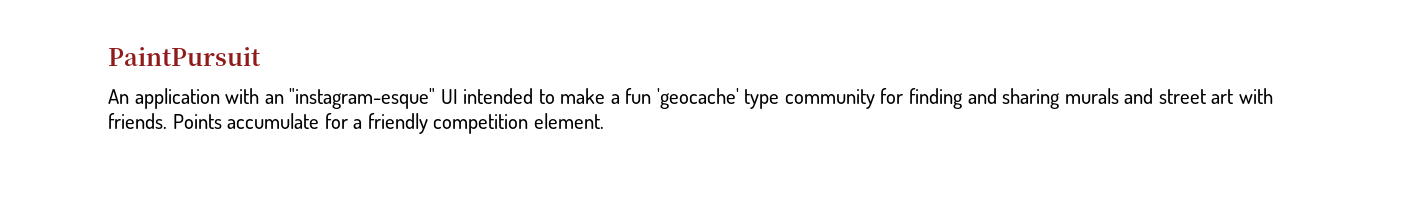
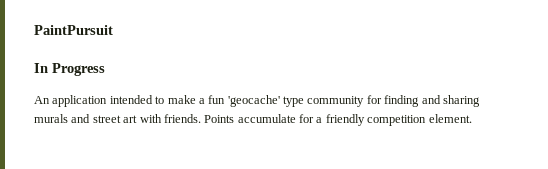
+ In Progress
- An application with an "instagram-esque" UI intended to make a fun 'geocache' type community for finding and sharing murals and street art with friends.
+ An application intended to make a fun 'geocache' type community for finding and sharing murals and street art with friends.

